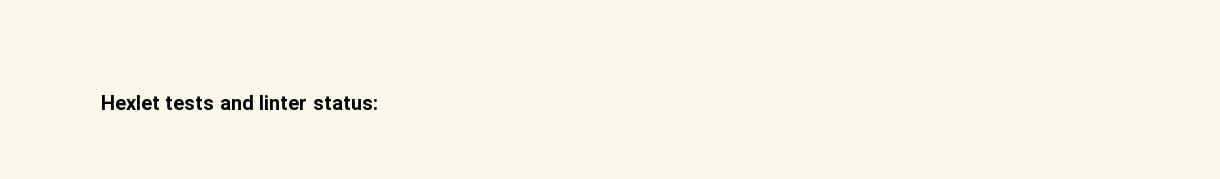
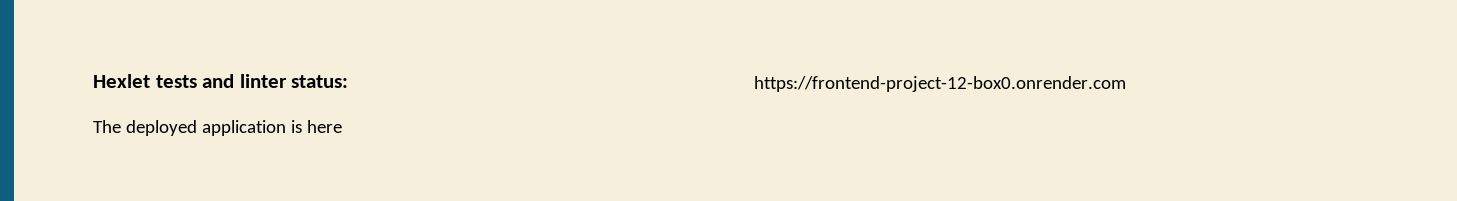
+ The deployed application is here https://frontend-project-12-box0.onrender.com

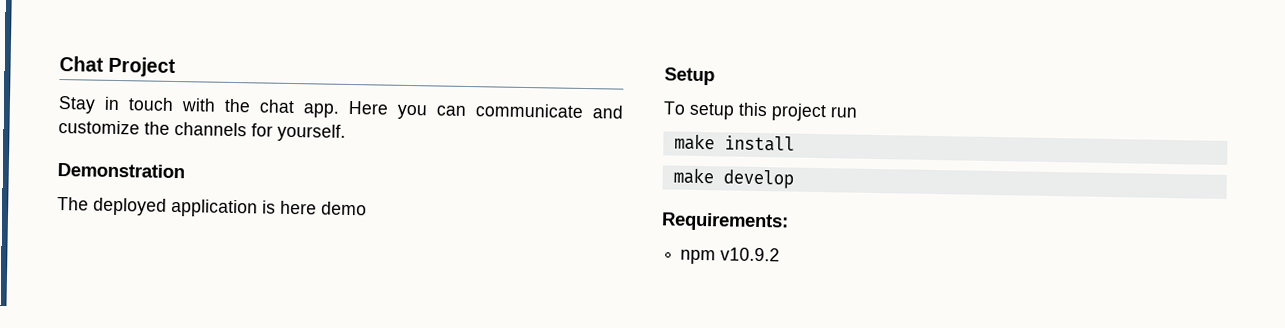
- Hexlet tests and linter status:
+ Chat Project
+ Stay in touch with the chat app. Here you can communicate and customize the channels for yourself.
+ Demonstration
- The deployed application is here https://frontend-project-12-box0.onrender.com
+ The deployed application is here demo
+ Setup
+ To setup this project run
+ make install
+ make develop
+ Requirements:
+ npm v10.9.2

